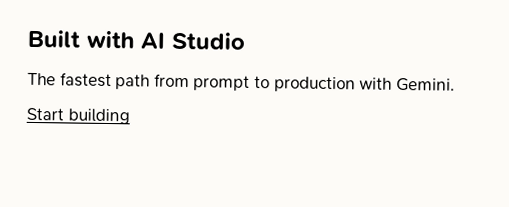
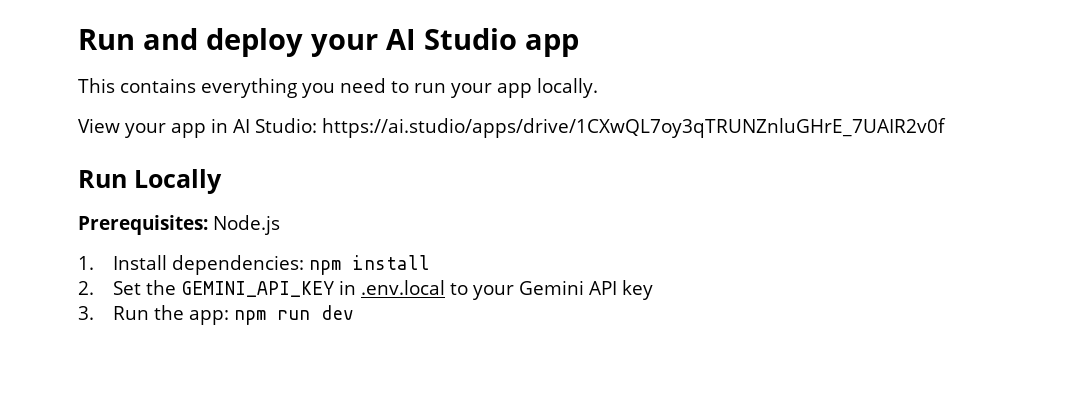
- Built with AI Studio
- The fastest path from prompt to production with Gemini.
- Start building
+ Run and deploy your AI Studio app
+ This contains everything you need to run your app locally.
+ View your app in AI Studio: https://ai.studio/apps/drive/1CXwQL7oy3qTRUNZnluGHrE_7UAIR2v0f
+ Run Locally
+ Prerequisites: Node.js
+ 1. Install dependencies: npm install
+ 2. Set the GEMINI_API_KEY in .env.local to your Gemini API key
+ 3. Run the app: npm run dev

